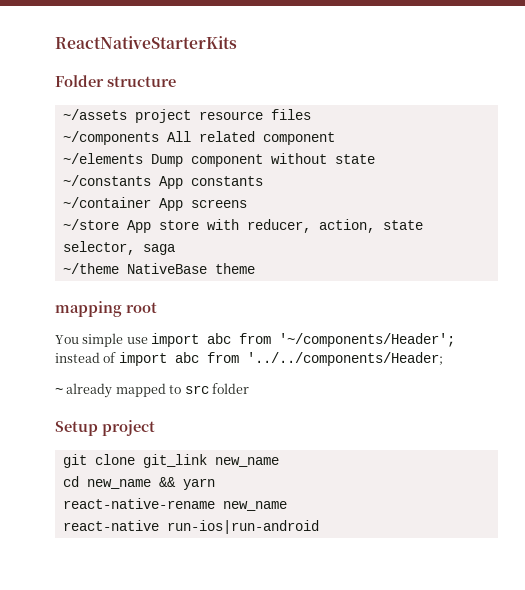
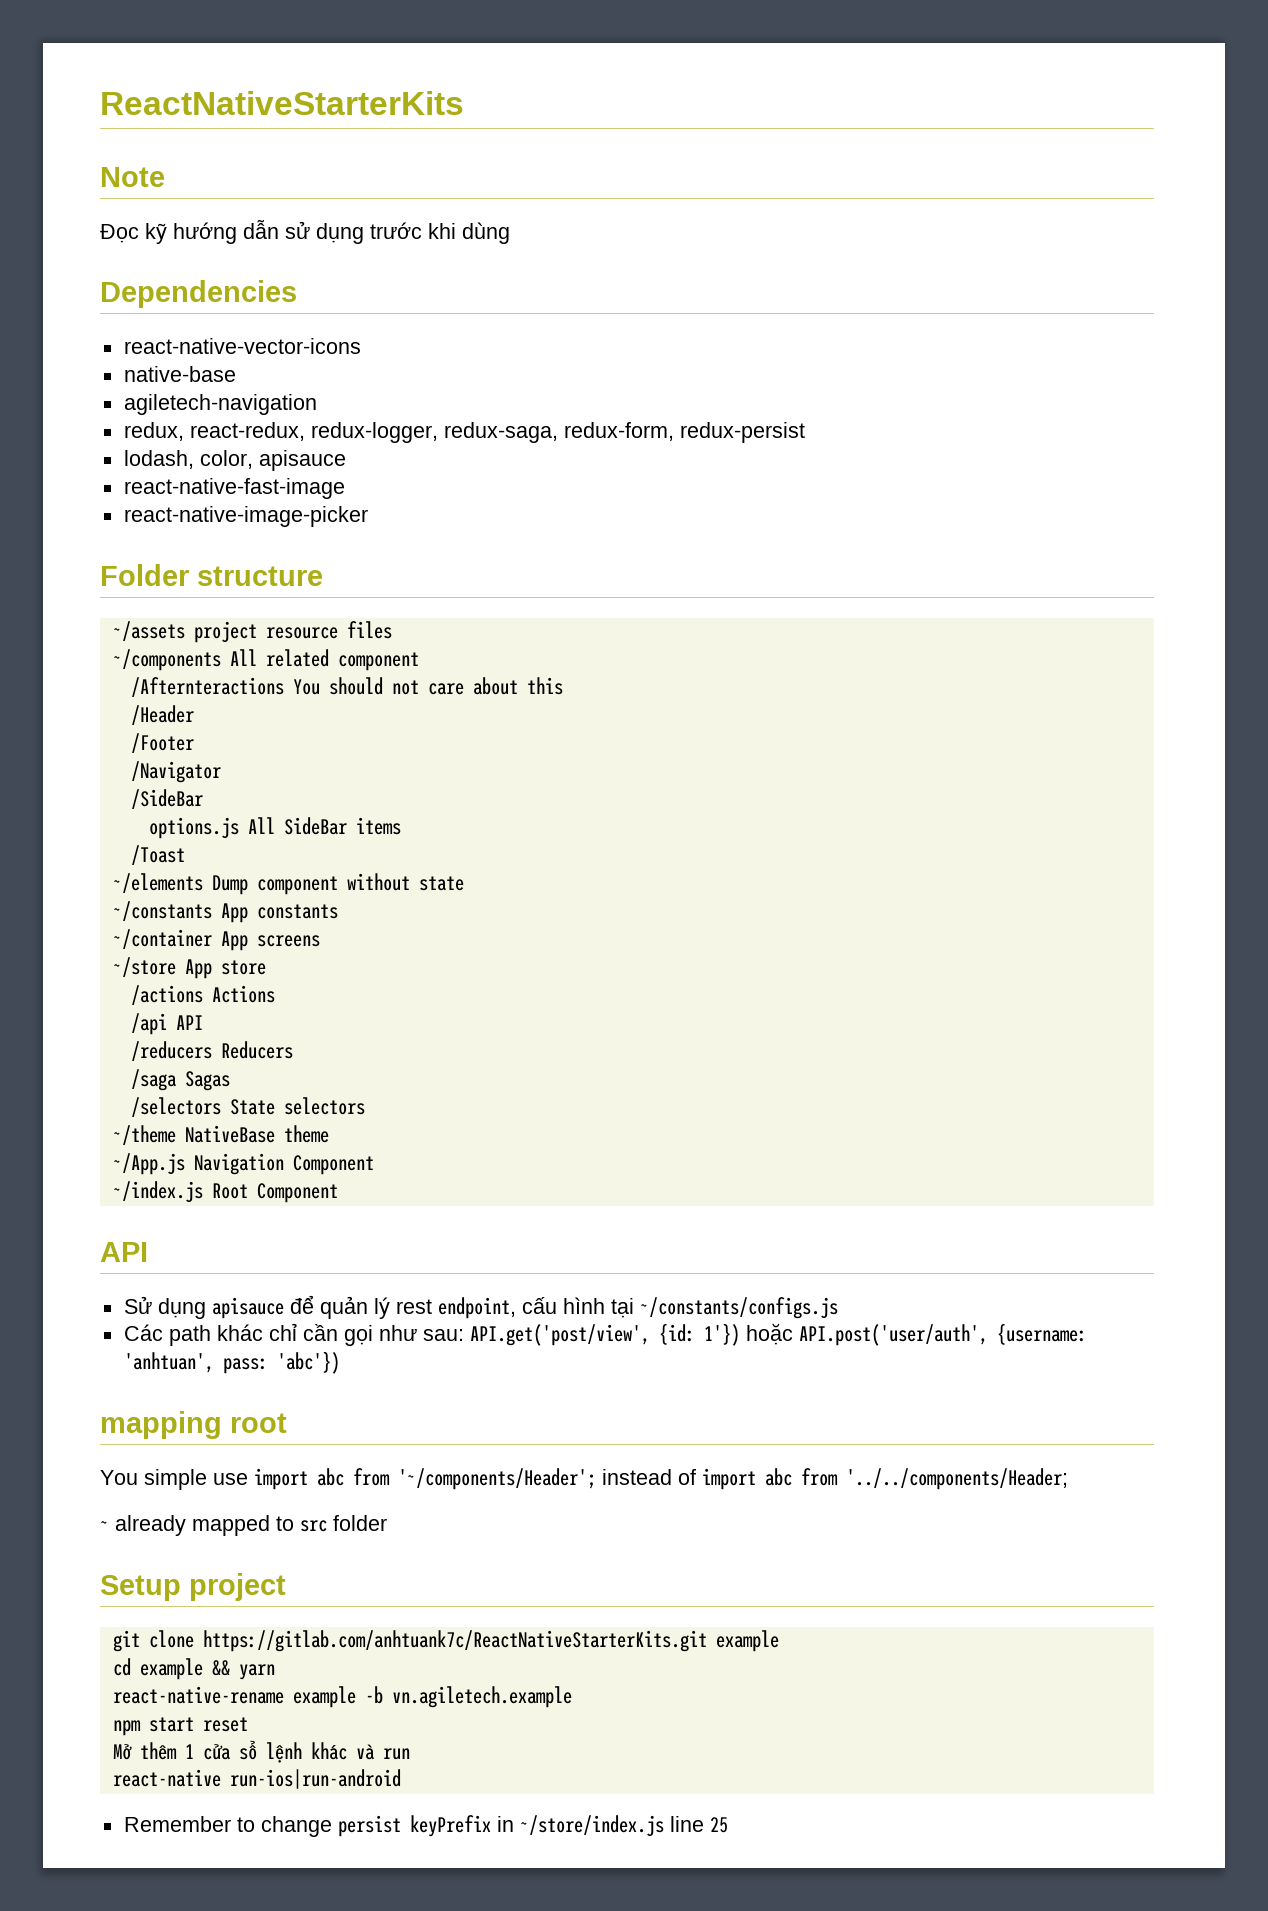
+ Note
+ Đọc kỹ hướng dẫn sử dụng trước khi dùng
+ Dependencies
+ react-native-vector-icons
+ native-base
+ agiletech-navigation
+ redux, react-redux, redux-logger, redux-saga, redux-form, redux-persist
+ lodash, color, apisauce
+ react-native-fast-image
+ react-native-image-picker
+ /Afternteractions You should not care about this
+ /Header
+ /Footer
+ /Navigator
+ /SideBar
+ options.js All SideBar items
+ /Toast
- ~/store App store with reducer, action, state selector, saga
+ ~/store App store
+ /actions Actions
+ /api API
+ /reducers Reducers
+ /saga Sagas
+ /selectors State selectors
  ~/theme NativeBase theme
+ ~/App.js Navigation Component
+ ~/index.js Root Component
+ API
+ Sử dụng apisauce để quản lý rest endpoint, cấu hình tại ~/constants/configs.js
+ Các path khác chỉ cần gọi như sau: API.get('post/view', {id: 1'}) hoặc API.post('user/auth', {username: 'anhtuan', pass: 'abc'})
- git clone git_link new_name
+ git clone https://gitlab.com/anhtuank7c/ReactNativeStarterKits.git example
- cd new_name && yarn
+ cd example && yarn
- react-native-rename new_name
+ react-native-rename example -b vn.agiletech.example
+ npm start reset
+ Mở thêm 1 cửa sổ lệnh khác và run
  react-native run-ios|run-android
+ Remember to change persist keyPrefix in ~/store/index.js line 25

